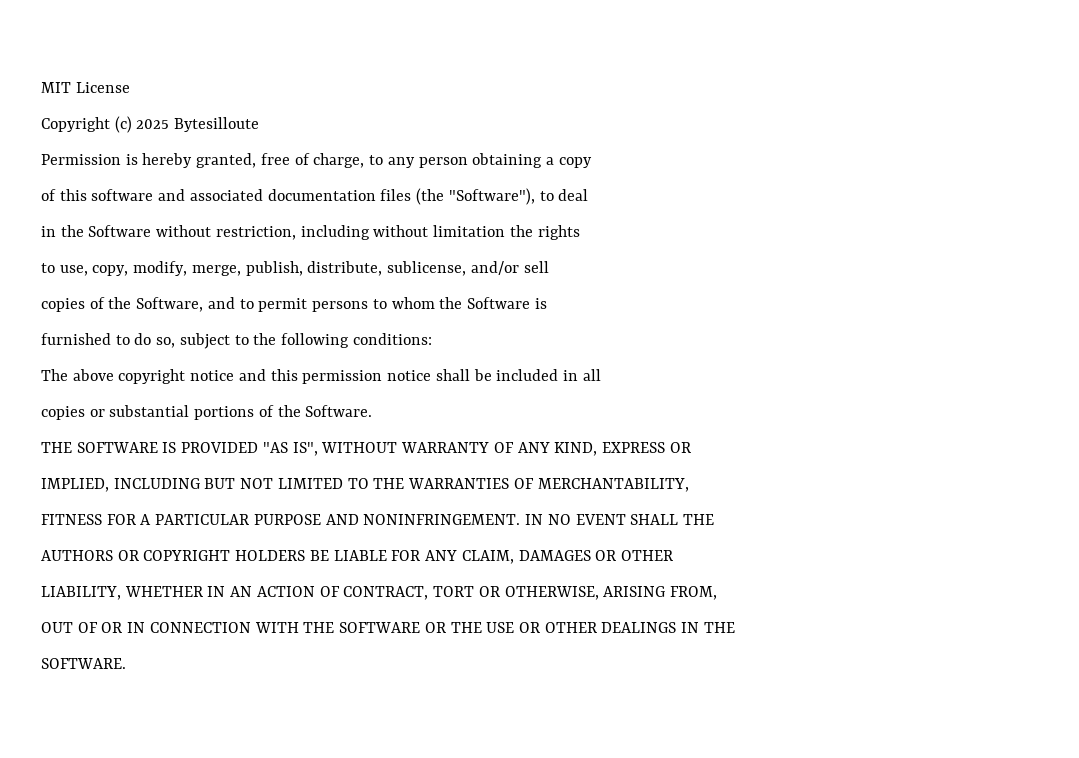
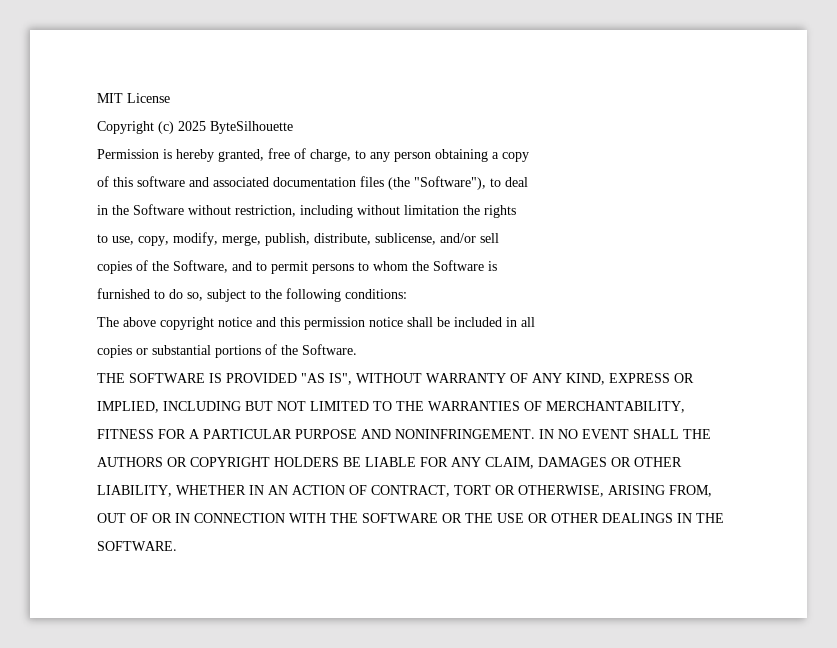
- Copyright (c) 2025 Bytesilloute
+ Copyright (c) 2025 ByteSilhouette

